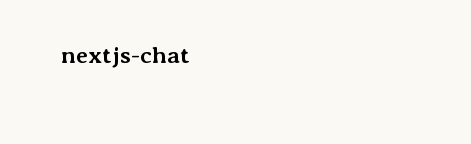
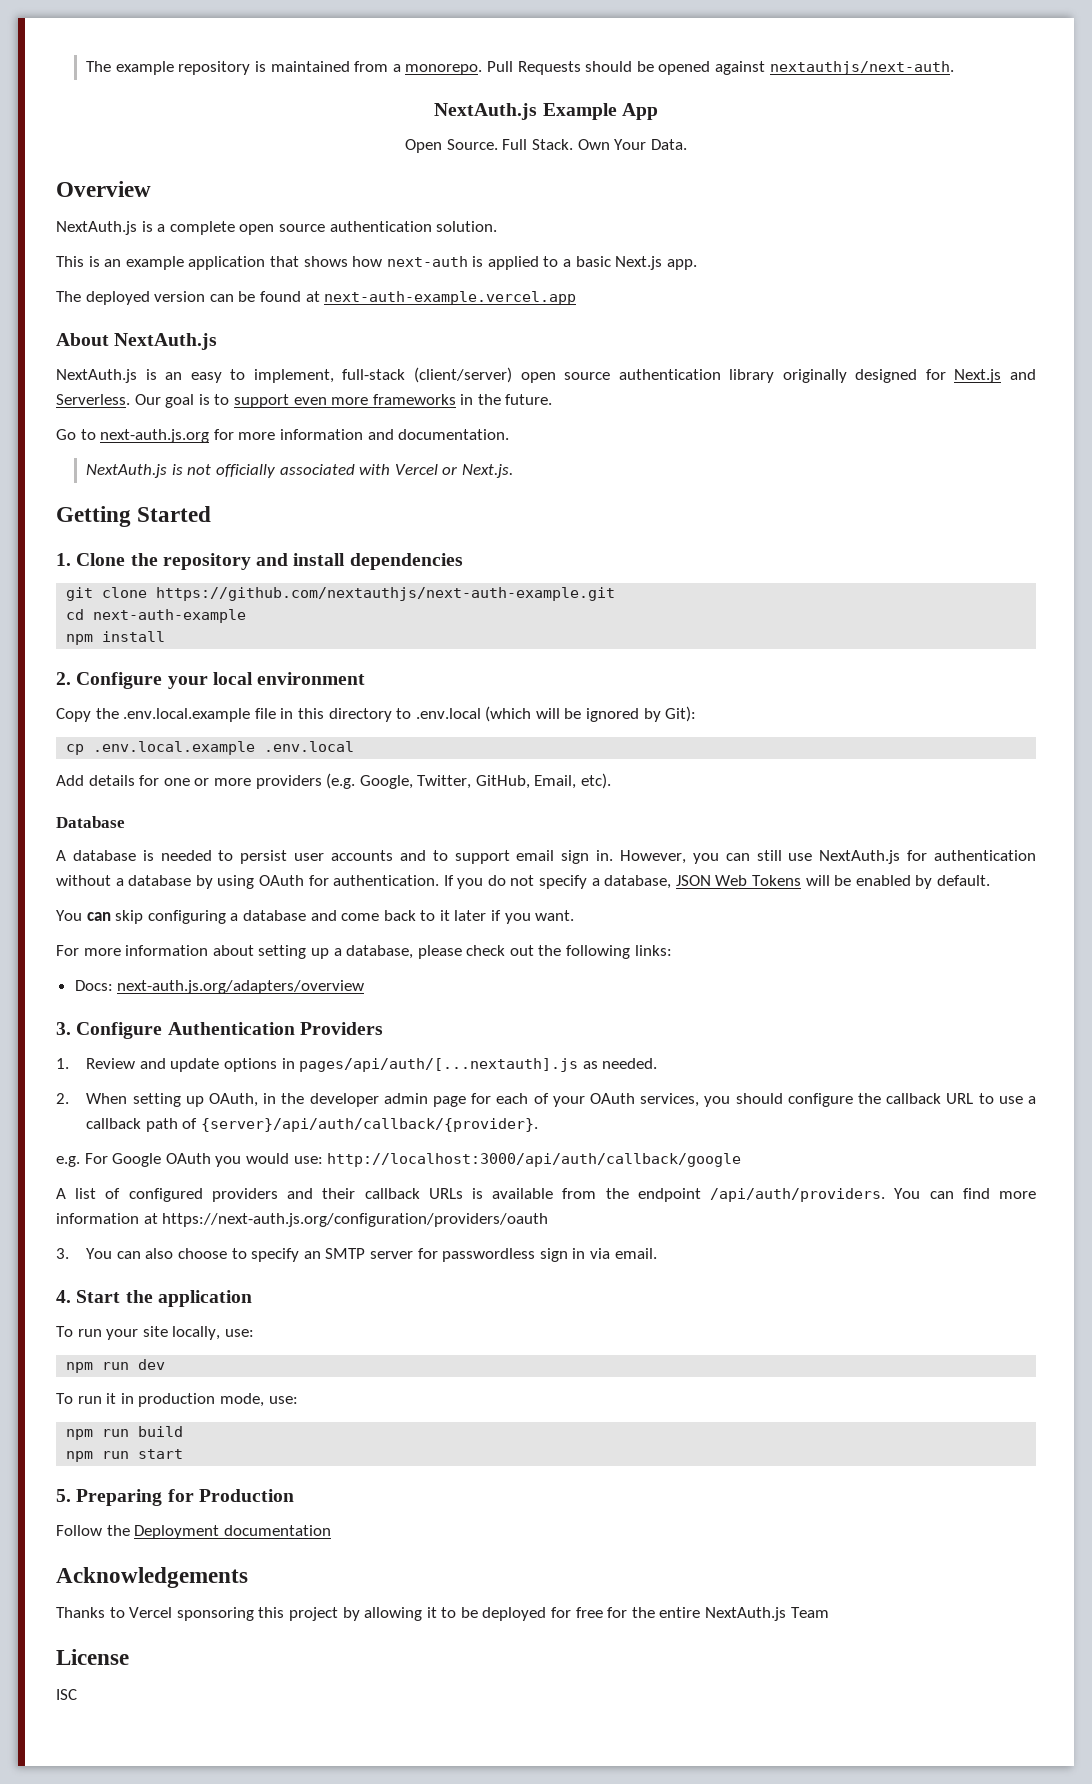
- nextjs-chat
+ The example repository is maintained from a monorepo. Pull Requests should be opened against nextauthjs/next-auth.
+ NextAuth.js Example App
+ Open Source. Full Stack. Own Your Data.
+ Overview
+ NextAuth.js is a complete open source authentication solution.
+ This is an example application that shows how next-auth is applied to a basic Next.js app.
+ The deployed version can be found at next-auth-example.vercel.app
+ About NextAuth.js
+ NextAuth.js is an easy to implement, full-stack (client/server) open source authentication library originally designed for Next.js and Serverless. Our goal is to support even more frameworks in the future.
+ Go to next-auth.js.org for more information and documentation.
+ NextAuth.js is not officially associated with Vercel or Next.js.
+ Getting Started
+ 1. Clone the repository and install dependencies
+ git clone https://github.com/nextauthjs/next-auth-example.git
+ cd next-auth-example
+ npm install
+ 2. Configure your local environment
+ Copy the .env.local.example file in this directory to .env.local (which will be ignored by Git):
+ cp .env.local.example .env.local
+ Add details for one or more providers (e.g. Google, Twitter, GitHub, Email, etc).
+ Database
+ A database is needed to persist user accounts and to support email sign in. However, you can still use NextAuth.js for authentication without a database by using OAuth for authentication. If you do not specify a database, JSON Web Tokens will be enabled by default.
+ You can skip configuring a database and come back to it later if you want.
+ For more information about setting up a database, please check out the following links:
+ Docs: next-auth.js.org/adapters/overview
+ 3. Configure Authentication Providers
+ 1. Review and update options in pages/api/auth/[...nextauth].js as needed.
+ 2. When setting up OAuth, in the developer admin page for each of your OAuth services, you should configure the callback URL to use a callback path of {server}/api/auth/callback/{provider}.
+ e.g. For Google OAuth you would use: http://localhost:3000/api/auth/callback/google
+ A list of configured providers and their callback URLs is available from the endpoint /api/auth/providers. You can find more information at https://next-auth.js.org/configuration/providers/oauth
+ 3. You can also choose to specify an SMTP server for passwordless sign in via email.
+ 4. Start the application
+ To run your site locally, use:
+ npm run dev
+ To run it in production mode, use:
+ npm run build
+ npm run start
+ 5. Preparing for Production
+ Follow the Deployment documentation
+ Acknowledgements
+ Thanks to Vercel sponsoring this project by allowing it to be deployed for free for the entire NextAuth.js Team
+ License
+ ISC

